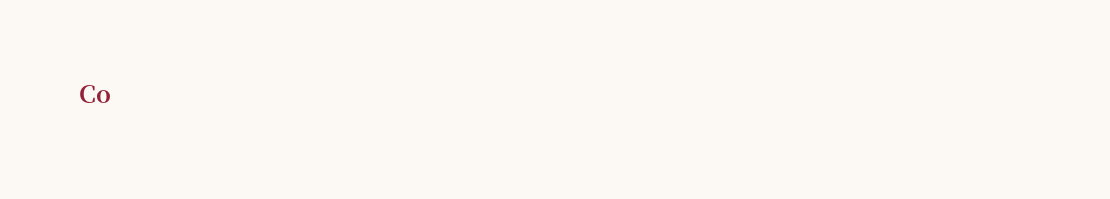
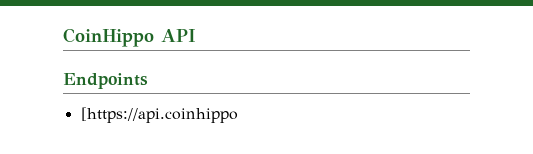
- Co
+ CoinHippo API
+ Endpoints
+ [https://api.coinhippo

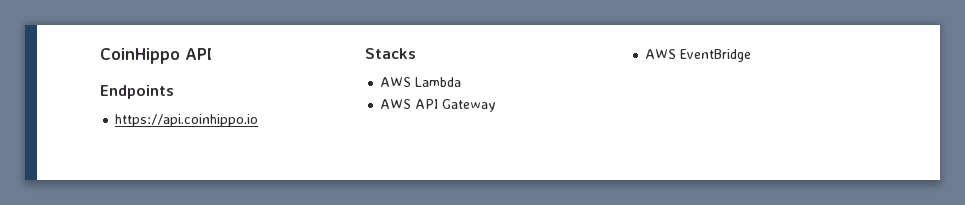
- [https://api.coinhippo
+ https://api.coinhippo.io
+ Stacks
+ AWS Lambda
+ AWS API Gateway
+ AWS EventBridge

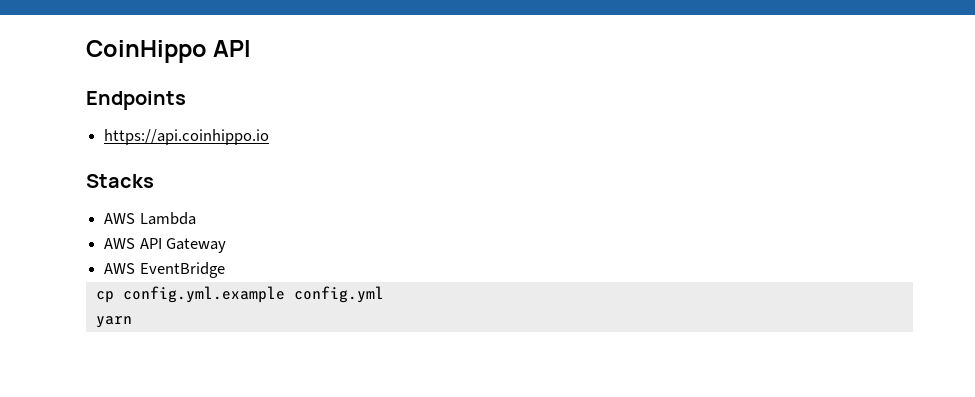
+ cp config.yml.example config.yml
+ yarn

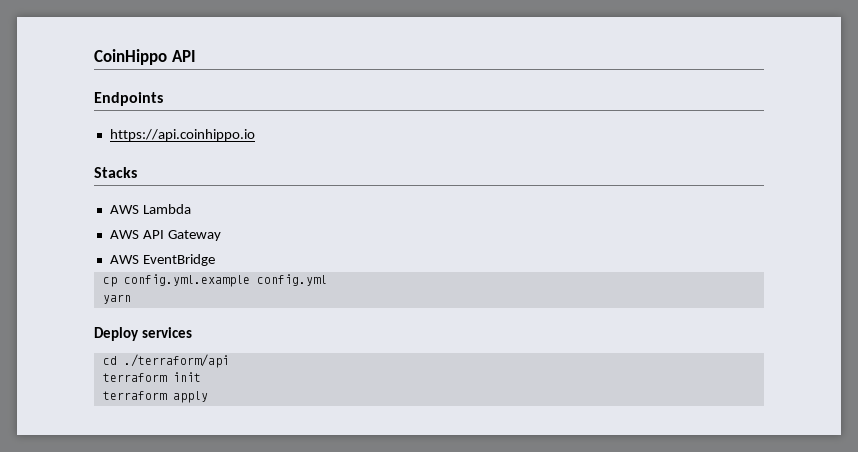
+ Deploy services
+ cd ./terraform/api
+ terraform init
+ terraform apply

